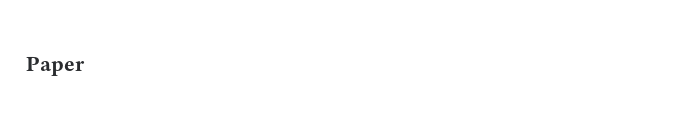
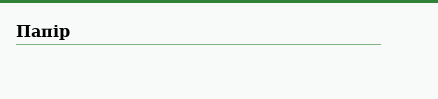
- Paper
+ Папір

